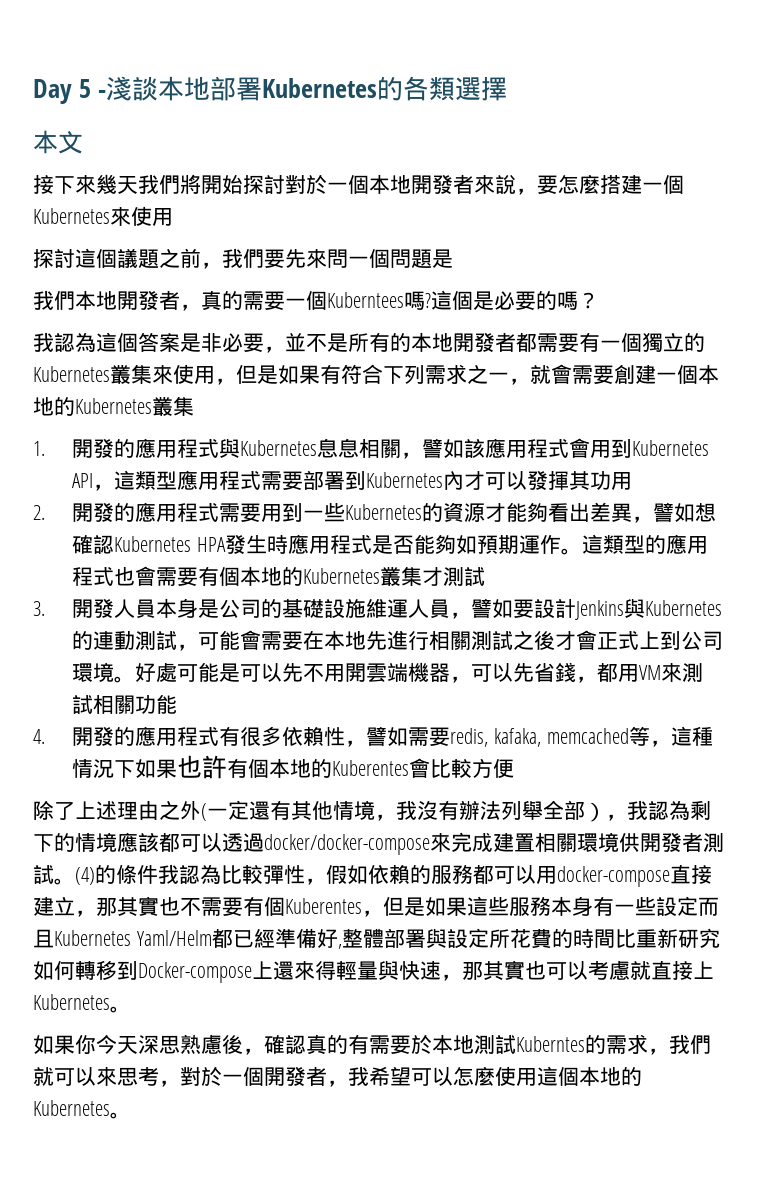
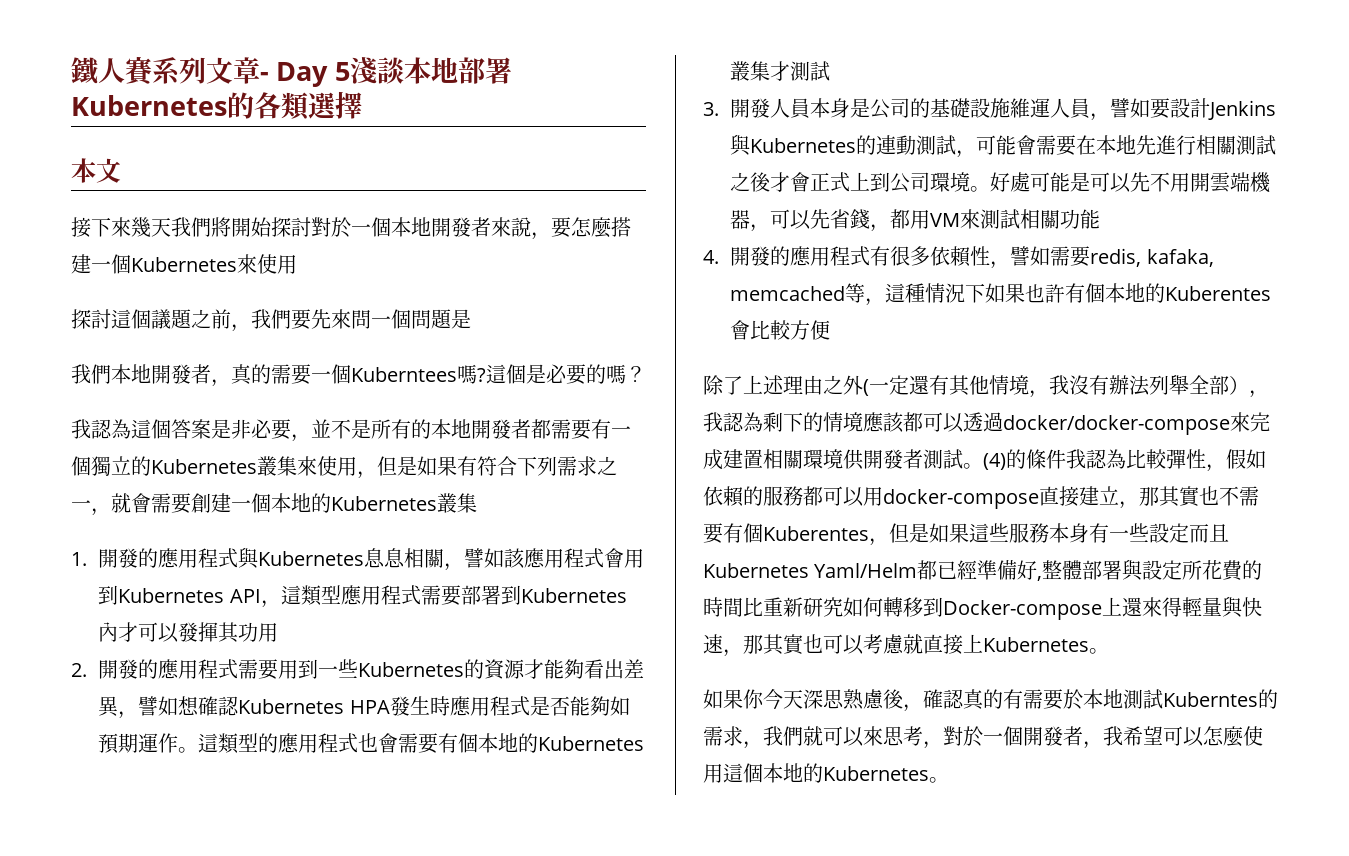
- Day 5 -淺談本地部署Kubernetes的各類選擇
+ 鐵人賽系列文章- Day 5淺談本地部署Kubernetes的各類選擇

